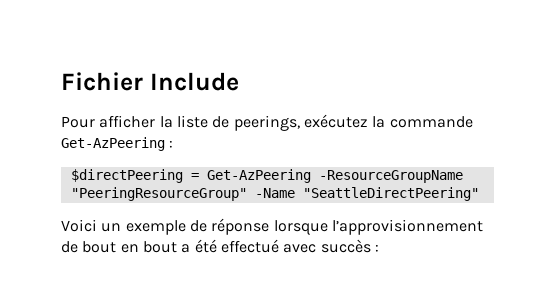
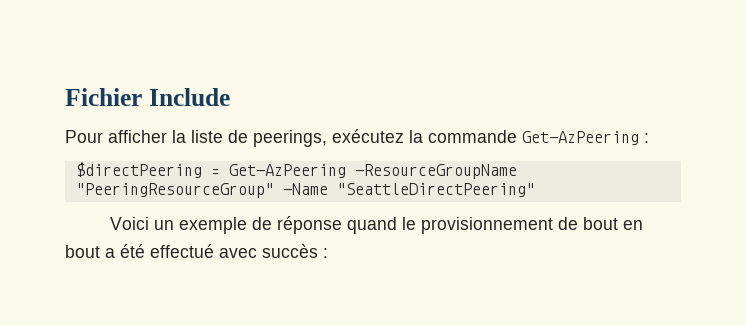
- Voici un exemple de réponse lorsque l’approvisionnement de bout en bout a été effectué avec succès :
+ Voici un exemple de réponse quand le provisionnement de bout en bout a été effectué avec succès :

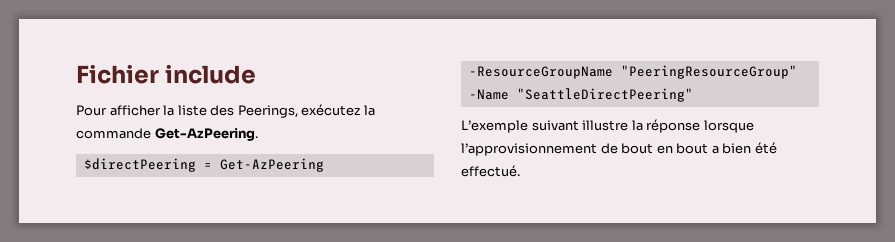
- Fichier Include
+ Fichier include
- Pour afficher la liste de peerings, exécutez la commande Get-AzPeering :
+ Pour afficher la liste des Peerings, exécutez la commande Get-AzPeering.
- Voici un exemple de réponse quand le provisionnement de bout en bout a été effectué avec succès :
+ L’exemple suivant illustre la réponse lorsque l’approvisionnement de bout en bout a bien été effectué.

